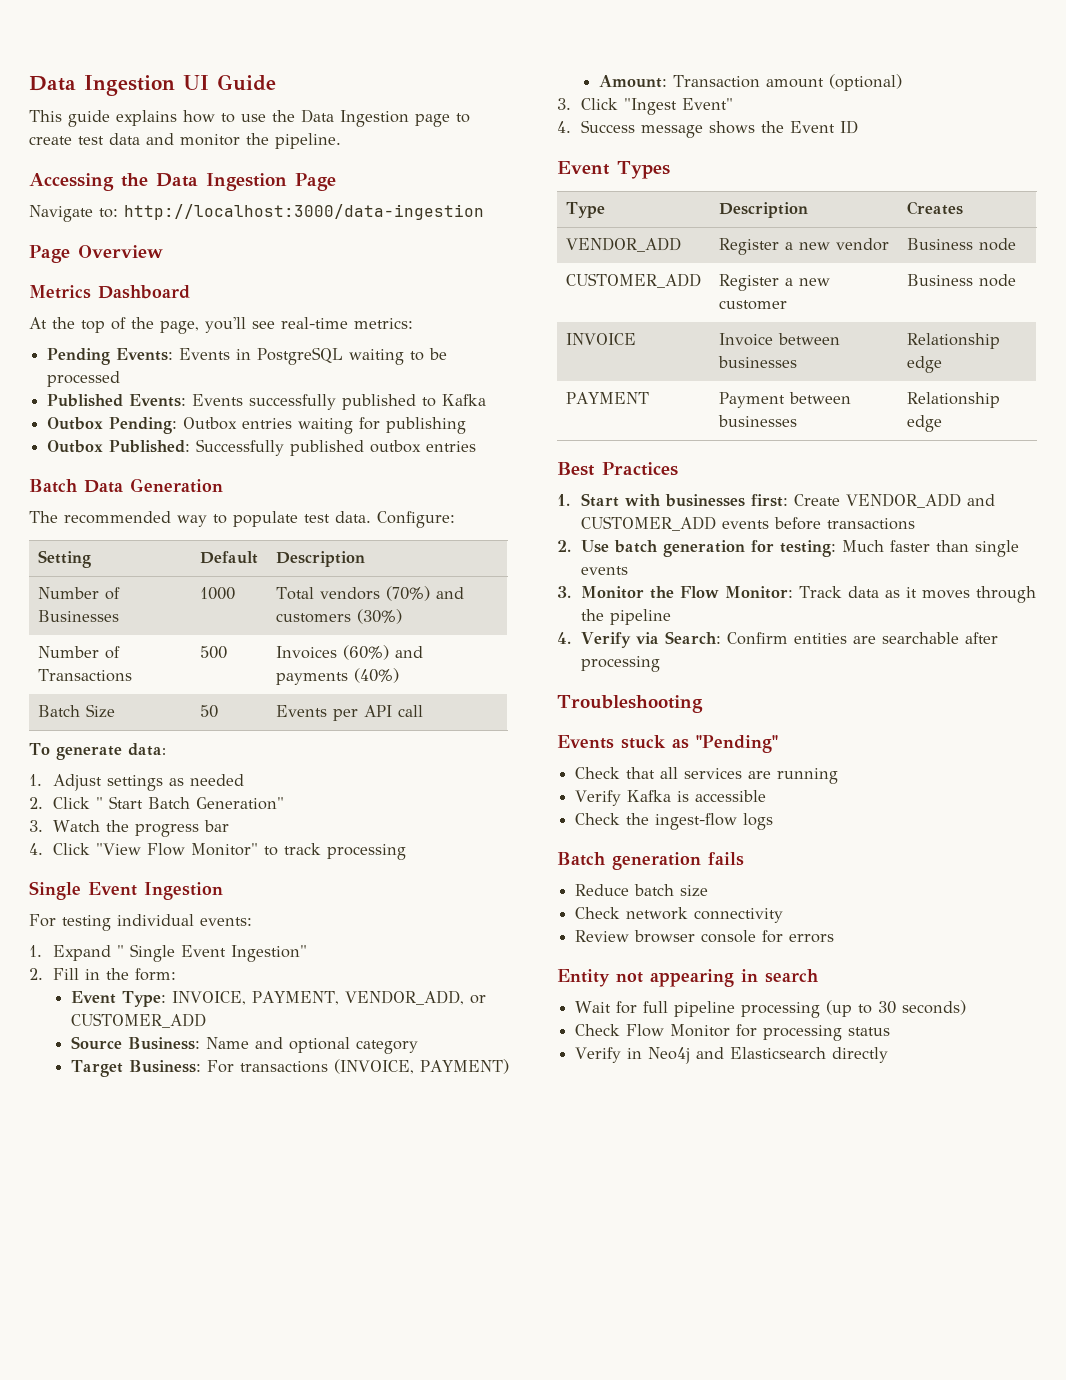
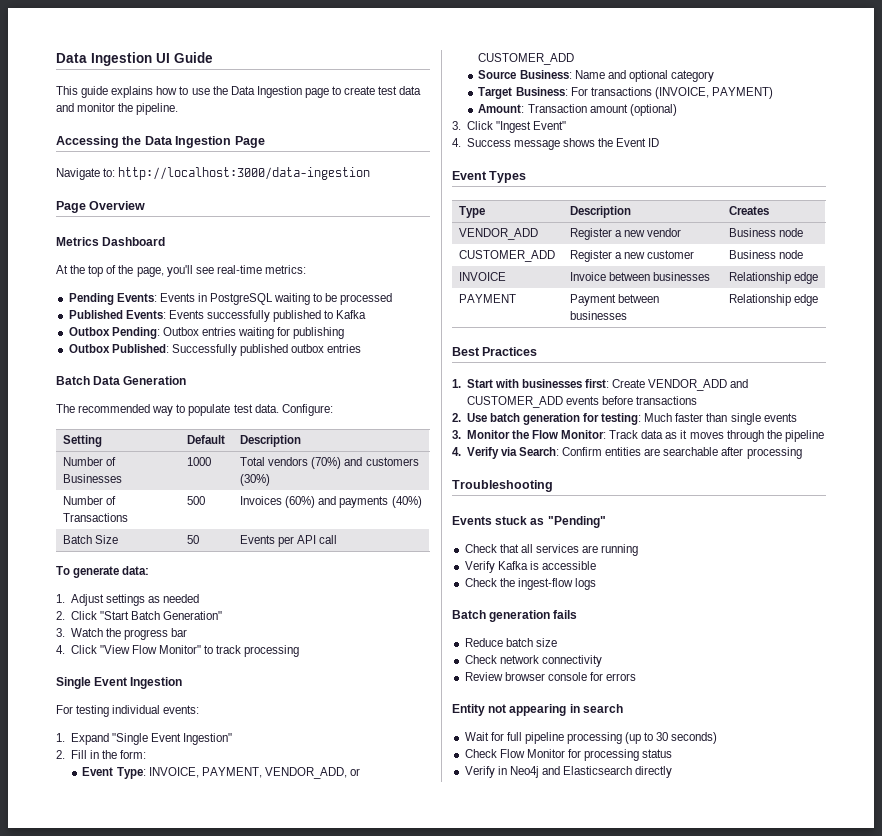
- 2. Click " Start Batch Generation"
+ 2. Click "Start Batch Generation"
- 1. Expand " Single Event Ingestion"
+ 1. Expand "Single Event Ingestion"

